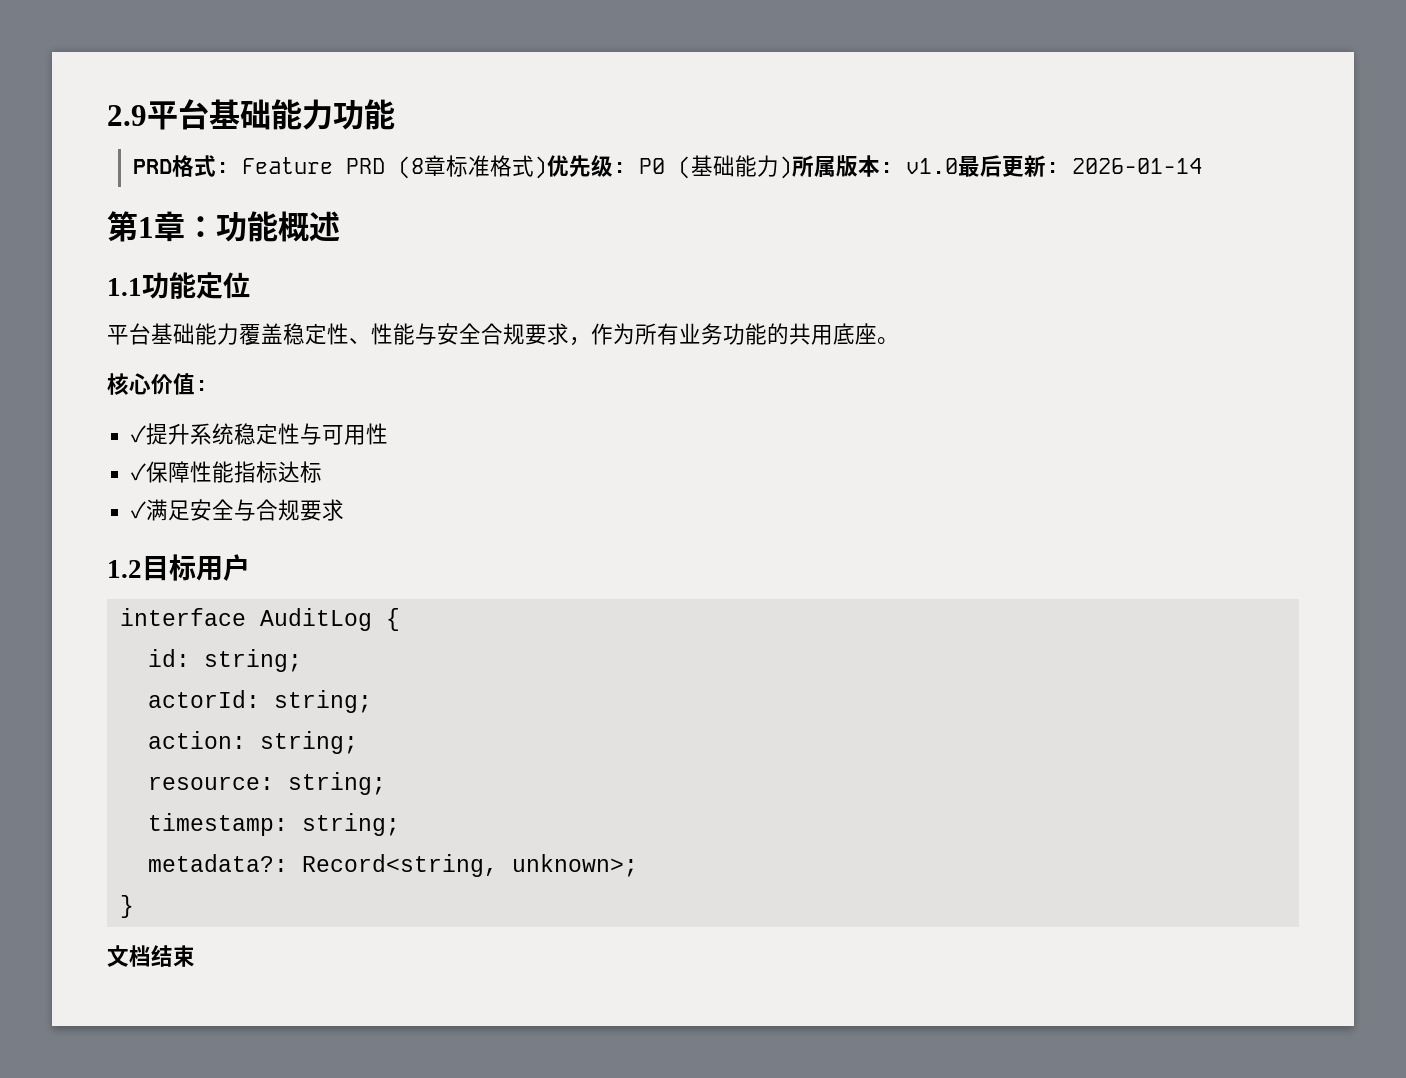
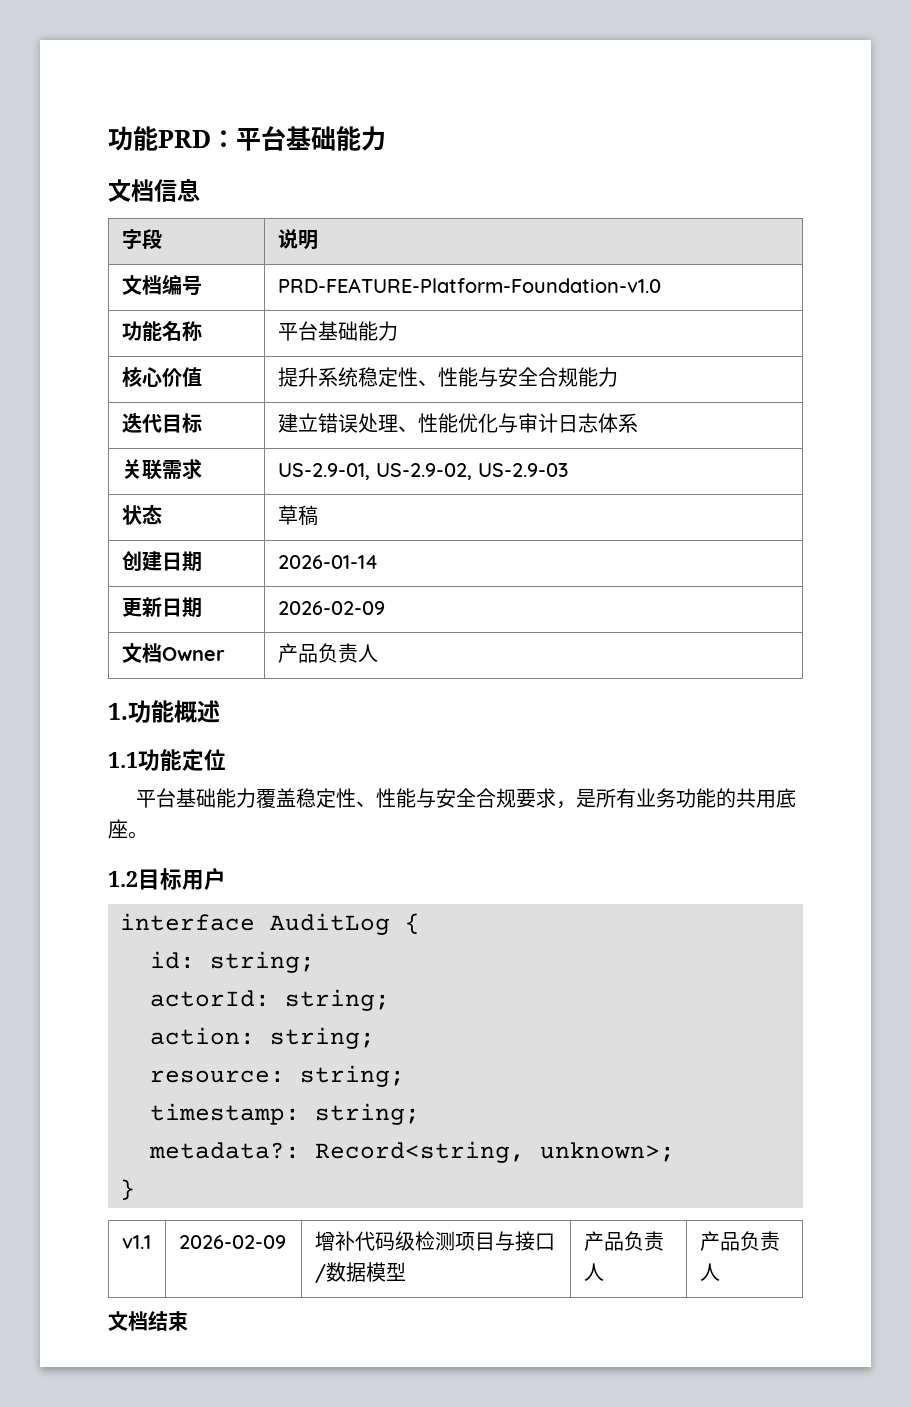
- 2.9平台基础能力功能
- PRD格式: Feature PRD (8章标准格式)优先级: P0 (基础能力)所属版本: v1.0最后更新: 2026-01-14
- 第1章：功能概述
+ 功能PRD：平台基础能力
+ 文档信息
+ 字段 | 说明
+ 文档编号 | PRD-FEATURE-Platform-Foundation-v1.0
+ 功能名称 | 平台基础能力
+ 核心价值 | 提升系统稳定性、性能与安全合规能力
+ 迭代目标 | 建立错误处理、性能优化与审计日志体系
+ 关联需求 | US-2.9-01, US-2.9-02, US-2.9-03
+ 状态 | 草稿
+ 创建日期 | 2026-01-14
+ 更新日期 | 2026-02-09
+ 文档Owner | 产品负责人
+ 1.功能概述
- 平台基础能力覆盖稳定性、性能与安全合规要求，作为所有业务功能的共用底座。
+ 平台基础能力覆盖稳定性、性能与安全合规要求，是所有业务功能的共用底座。
- 核心价值:
- ✓提升系统稳定性与可用性
- ✓保障性能指标达标
- ✓满足安全与合规要求
+ v1.1 | 2026-02-09 | 增补代码级检测项目与接口/数据模型 | 产品负责人 | 产品负责人

